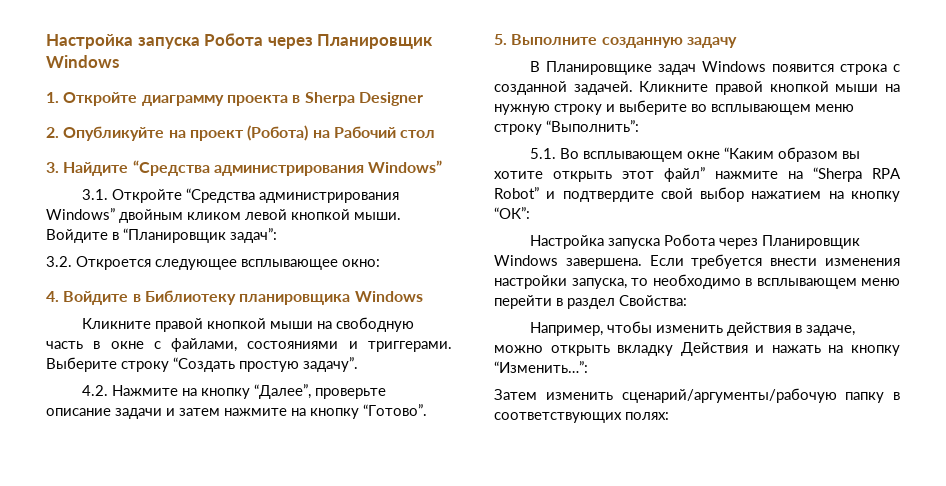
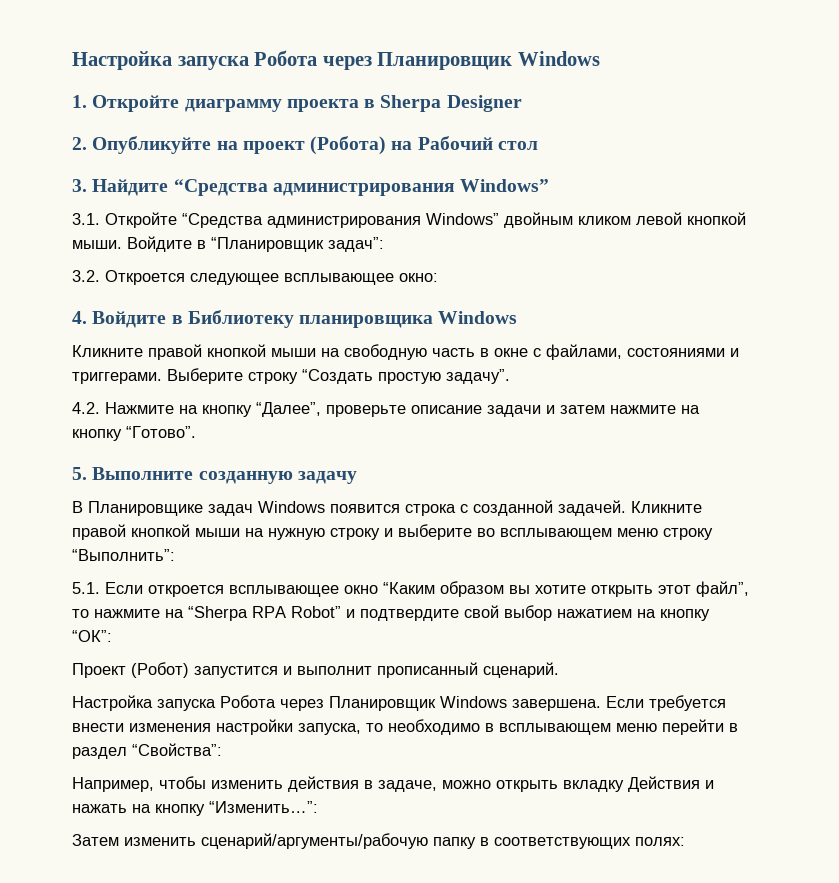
- 5.1. Во всплывающем окне “Каким образом вы хотите открыть этот файл” нажмите на “Sherpa RPA Robot” и подтвердите свой выбор нажатием на кнопку “ОК”:
+ 5.1. Если откроется всплывающее окно “Каким образом вы хотите открыть этот файл”, то нажмите на “Sherpa RPA Robot” и подтвердите свой выбор нажатием на кнопку “ОК”:
+ Проект (Робот) запустится и выполнит прописанный сценарий.
- Если требуется внести изменения настройки запуска, то необходимо в всплывающем меню перейти в раздел Свойства:
+ Если требуется внести изменения настройки запуска, то необходимо в всплывающем меню перейти в раздел “Свойства”:

